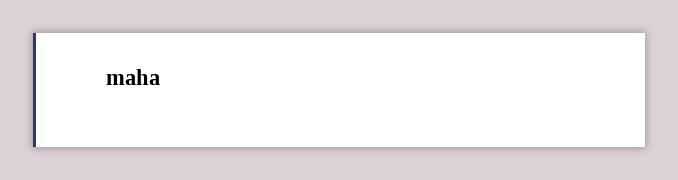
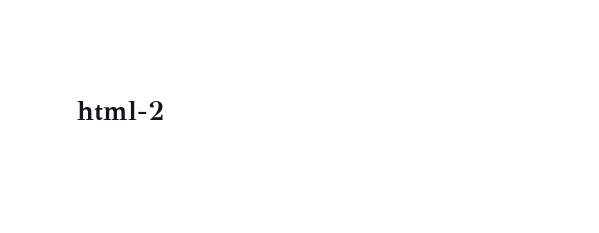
- maha
+ html-2

